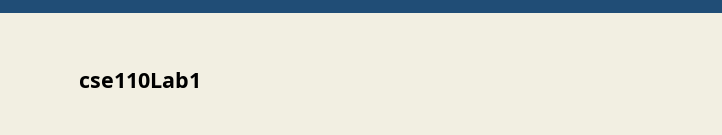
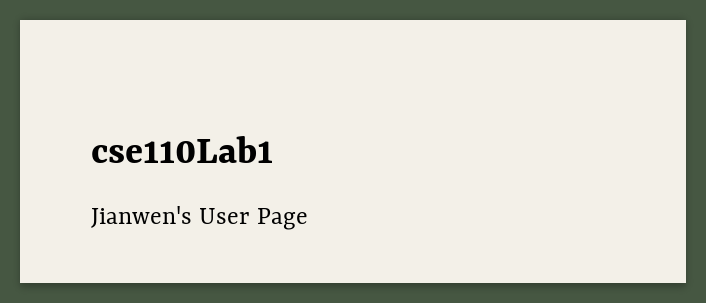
+ Jianwen's User Page

